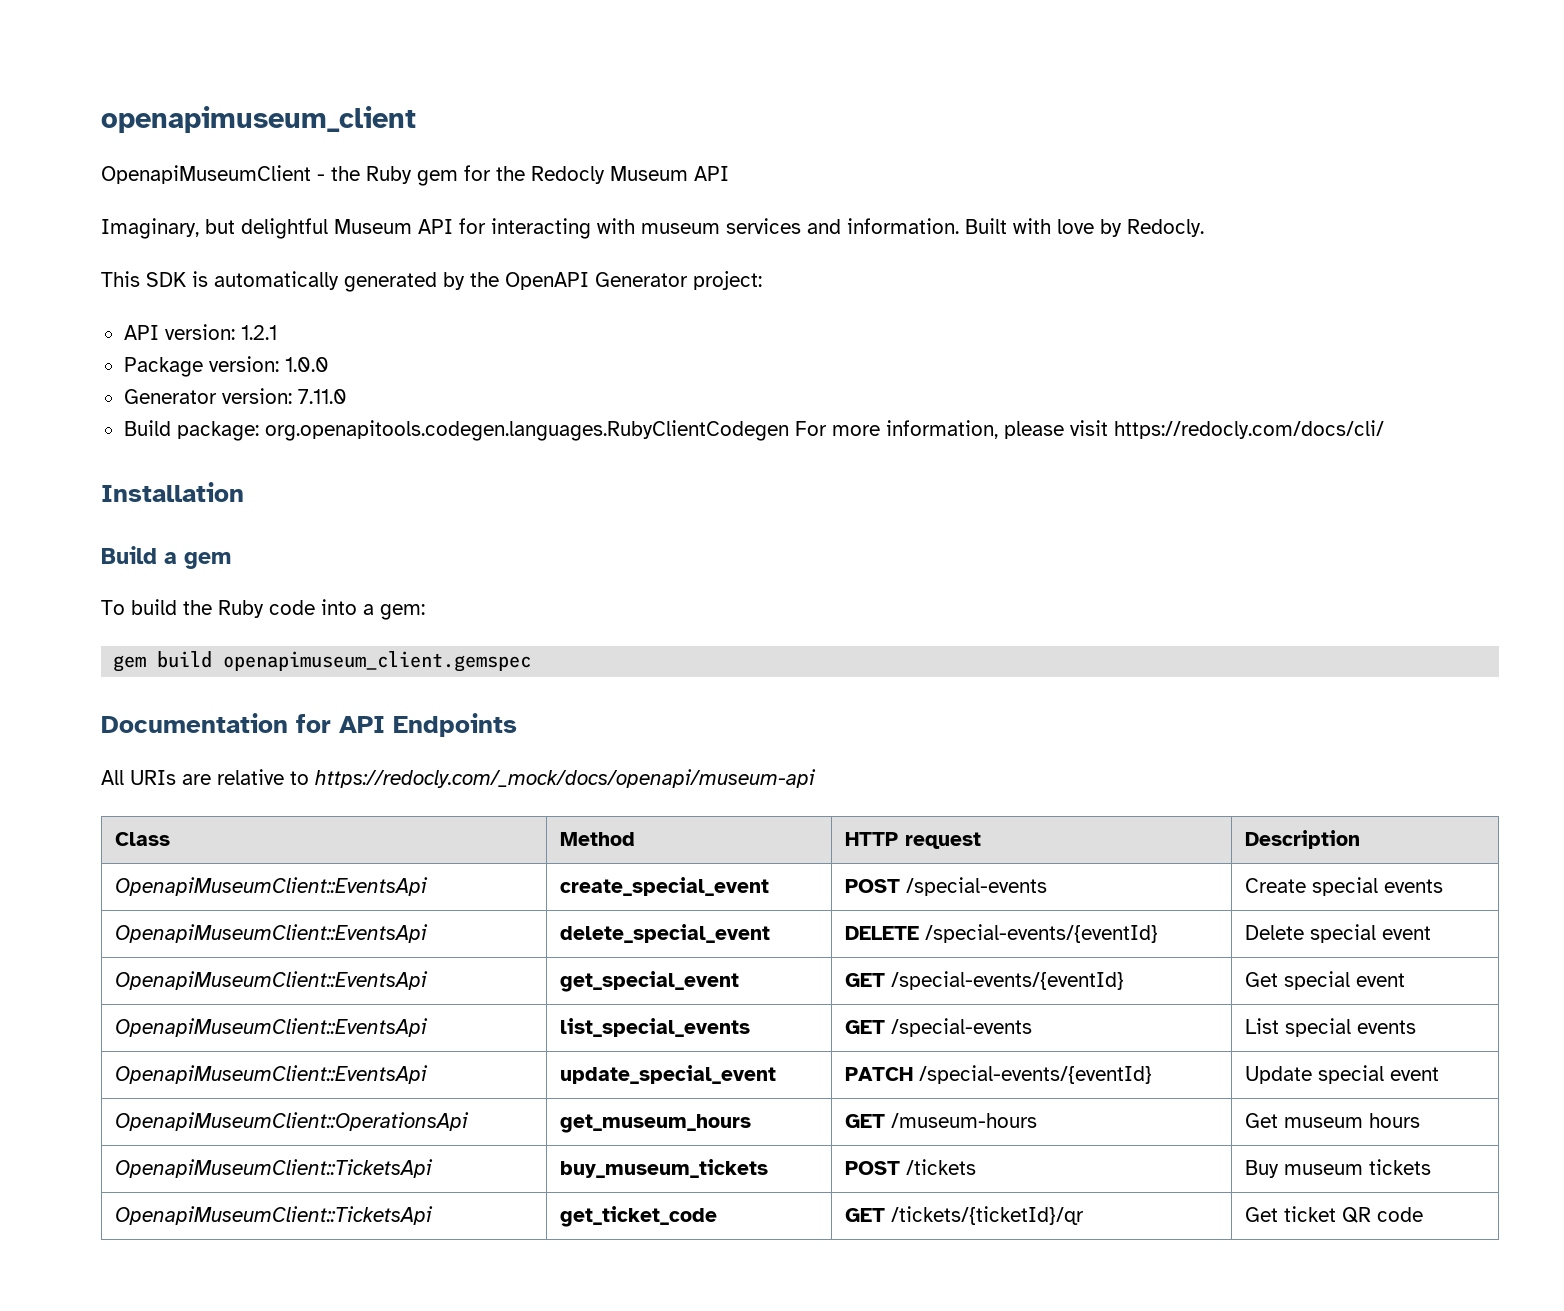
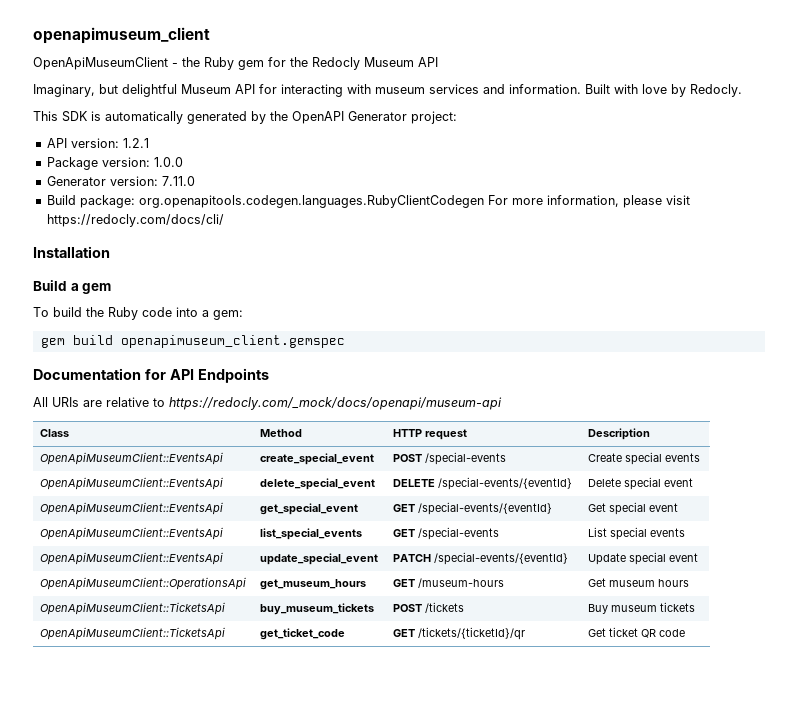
- OpenapiMuseumClient - the Ruby gem for the Redocly Museum API
+ OpenApiMuseumClient - the Ruby gem for the Redocly Museum API
- OpenapiMuseumClient::EventsApi | create_special_event | POST /special-events | Create special events
+ OpenApiMuseumClient::EventsApi | create_special_event | POST /special-events | Create special events
- OpenapiMuseumClient::EventsApi | delete_special_event | DELETE /special-events/{eventId} | Delete special event
+ OpenApiMuseumClient::EventsApi | delete_special_event | DELETE /special-events/{eventId} | Delete special event
- OpenapiMuseumClient::EventsApi | get_special_event | GET /special-events/{eventId} | Get special event
+ OpenApiMuseumClient::EventsApi | get_special_event | GET /special-events/{eventId} | Get special event
- OpenapiMuseumClient::EventsApi | list_special_events | GET /special-events | List special events
+ OpenApiMuseumClient::EventsApi | list_special_events | GET /special-events | List special events
- OpenapiMuseumClient::EventsApi | update_special_event | PATCH /special-events/{eventId} | Update special event
+ OpenApiMuseumClient::EventsApi | update_special_event | PATCH /special-events/{eventId} | Update special event
- OpenapiMuseumClient::OperationsApi | get_museum_hours | GET /museum-hours | Get museum hours
+ OpenApiMuseumClient::OperationsApi | get_museum_hours | GET /museum-hours | Get museum hours
- OpenapiMuseumClient::TicketsApi | buy_museum_tickets | POST /tickets | Buy museum tickets
+ OpenApiMuseumClient::TicketsApi | buy_museum_tickets | POST /tickets | Buy museum tickets
- OpenapiMuseumClient::TicketsApi | get_ticket_code | GET /tickets/{ticketId}/qr | Get ticket QR code
+ OpenApiMuseumClient::TicketsApi | get_ticket_code | GET /tickets/{ticketId}/qr | Get ticket QR code

